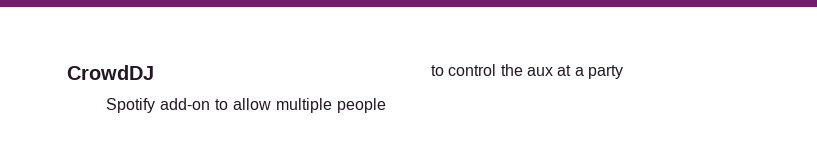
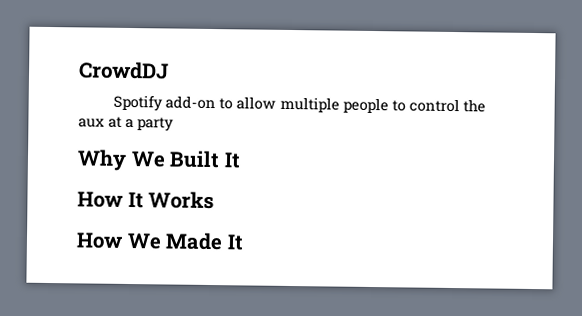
+ Why We Built It
+ How It Works
+ How We Made It

